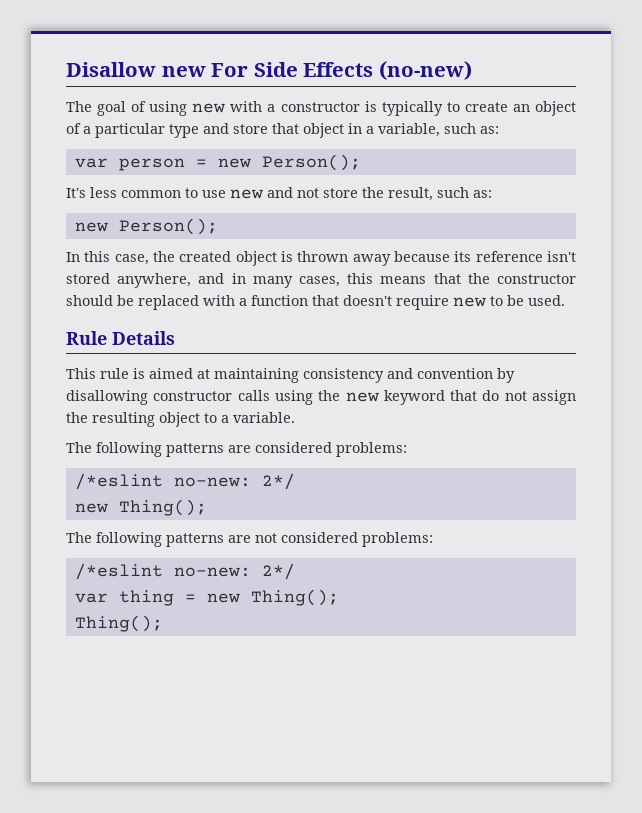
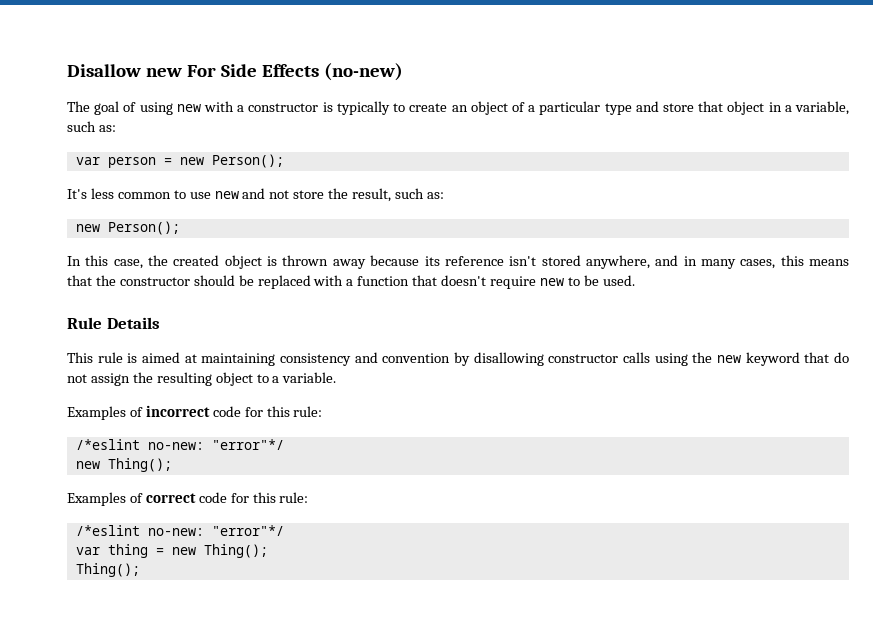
- The following patterns are considered problems:
- /*eslint no-new: 2*/
+ Examples of incorrect code for this rule:
+ /*eslint no-new: "error"*/
  new Thing();
- The following patterns are not considered problems:
- /*eslint no-new: 2*/
+ Examples of correct code for this rule:
+ /*eslint no-new: "error"*/

